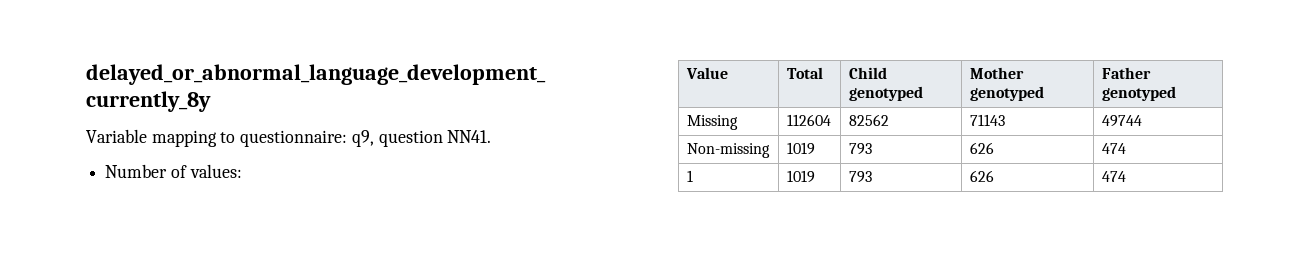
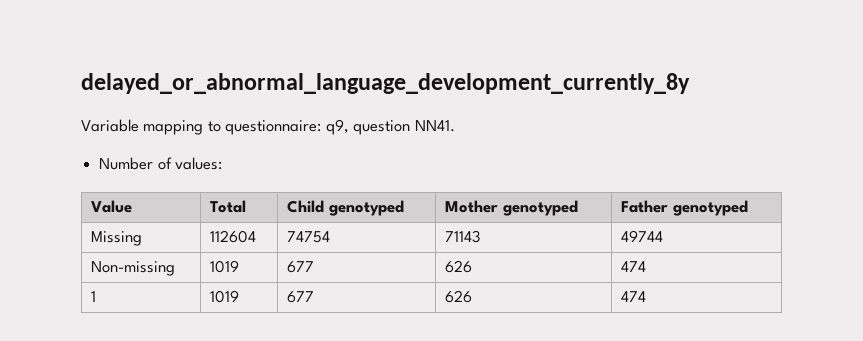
- Missing | 112604 | 82562 | 71143 | 49744
+ Missing | 112604 | 74754 | 71143 | 49744
- Non-missing | 1019 | 793 | 626 | 474
+ Non-missing | 1019 | 677 | 626 | 474
- 1 | 1019 | 793 | 626 | 474
+ 1 | 1019 | 677 | 626 | 474

